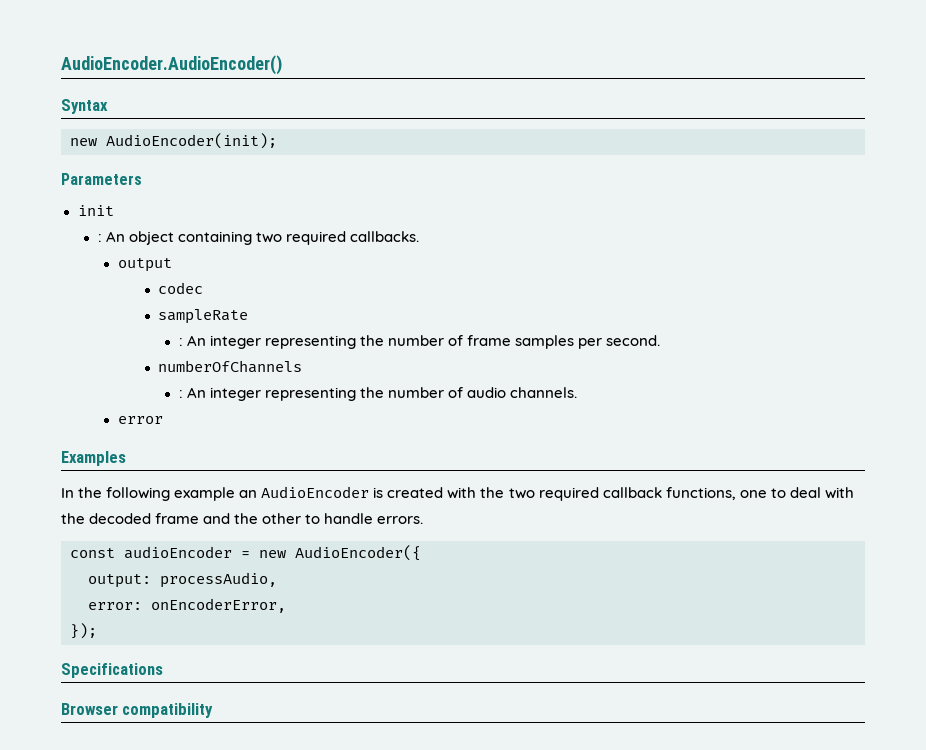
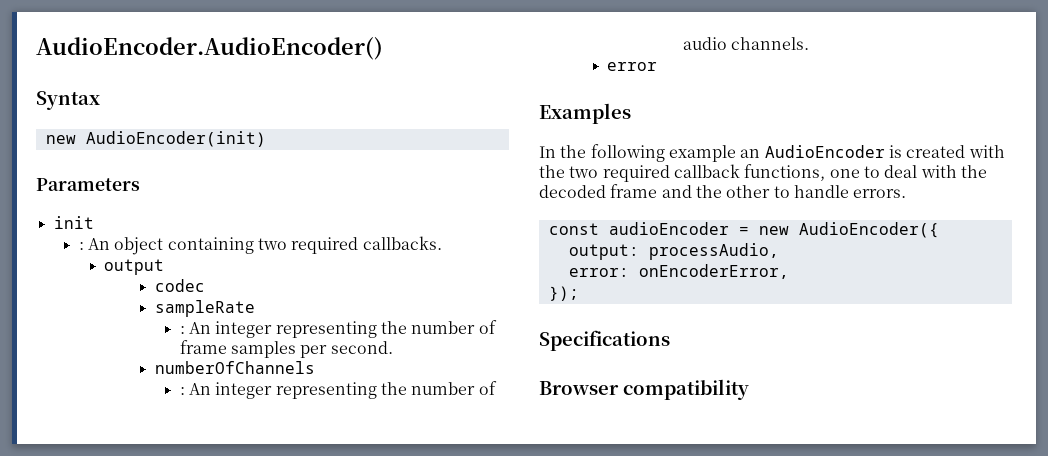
- new AudioEncoder(init);
+ new AudioEncoder(init)

